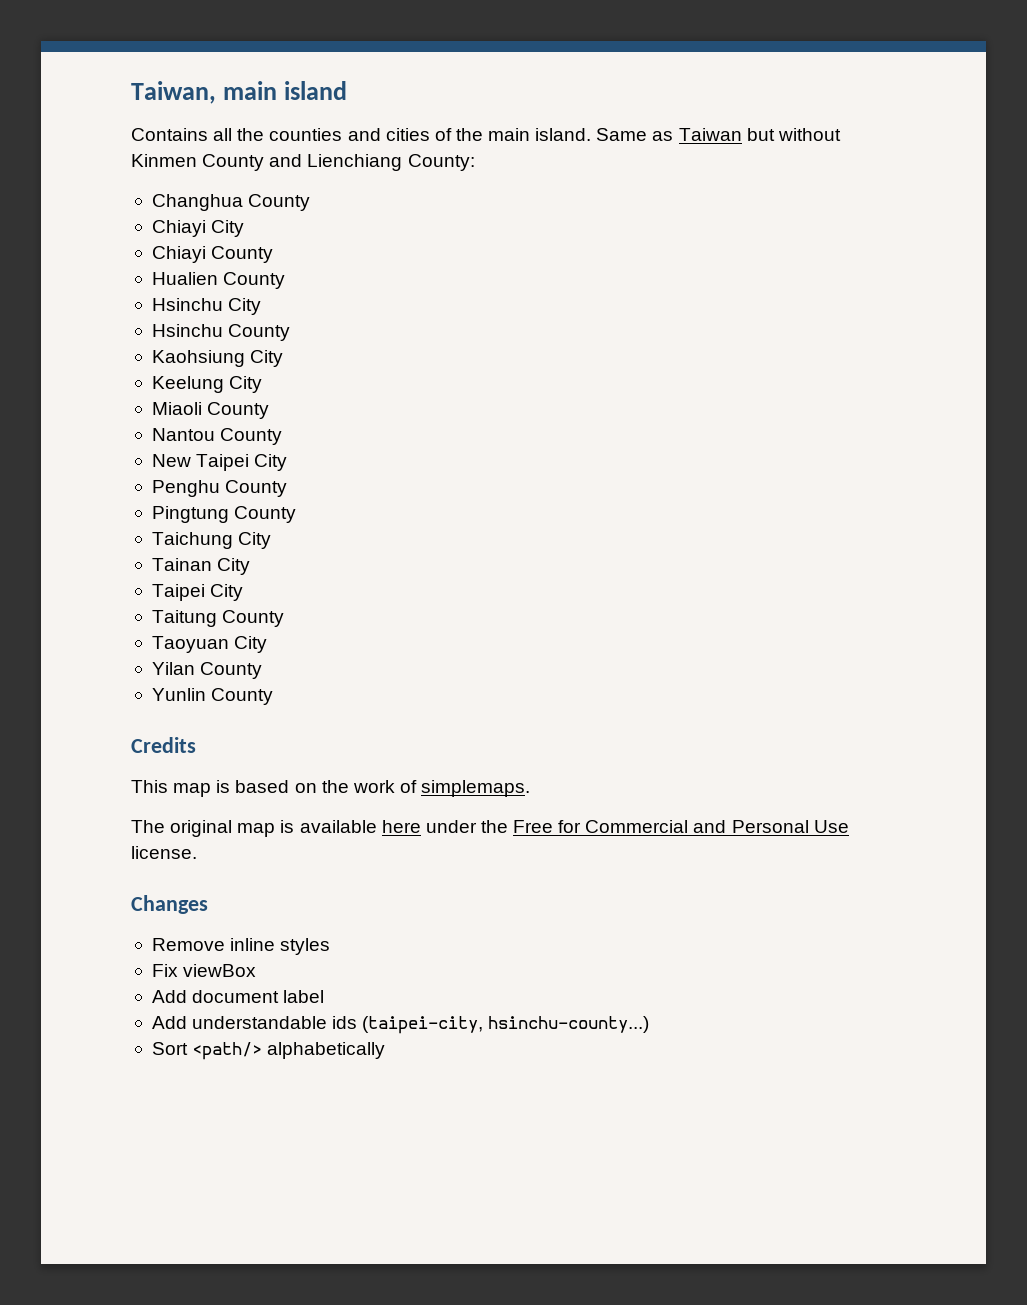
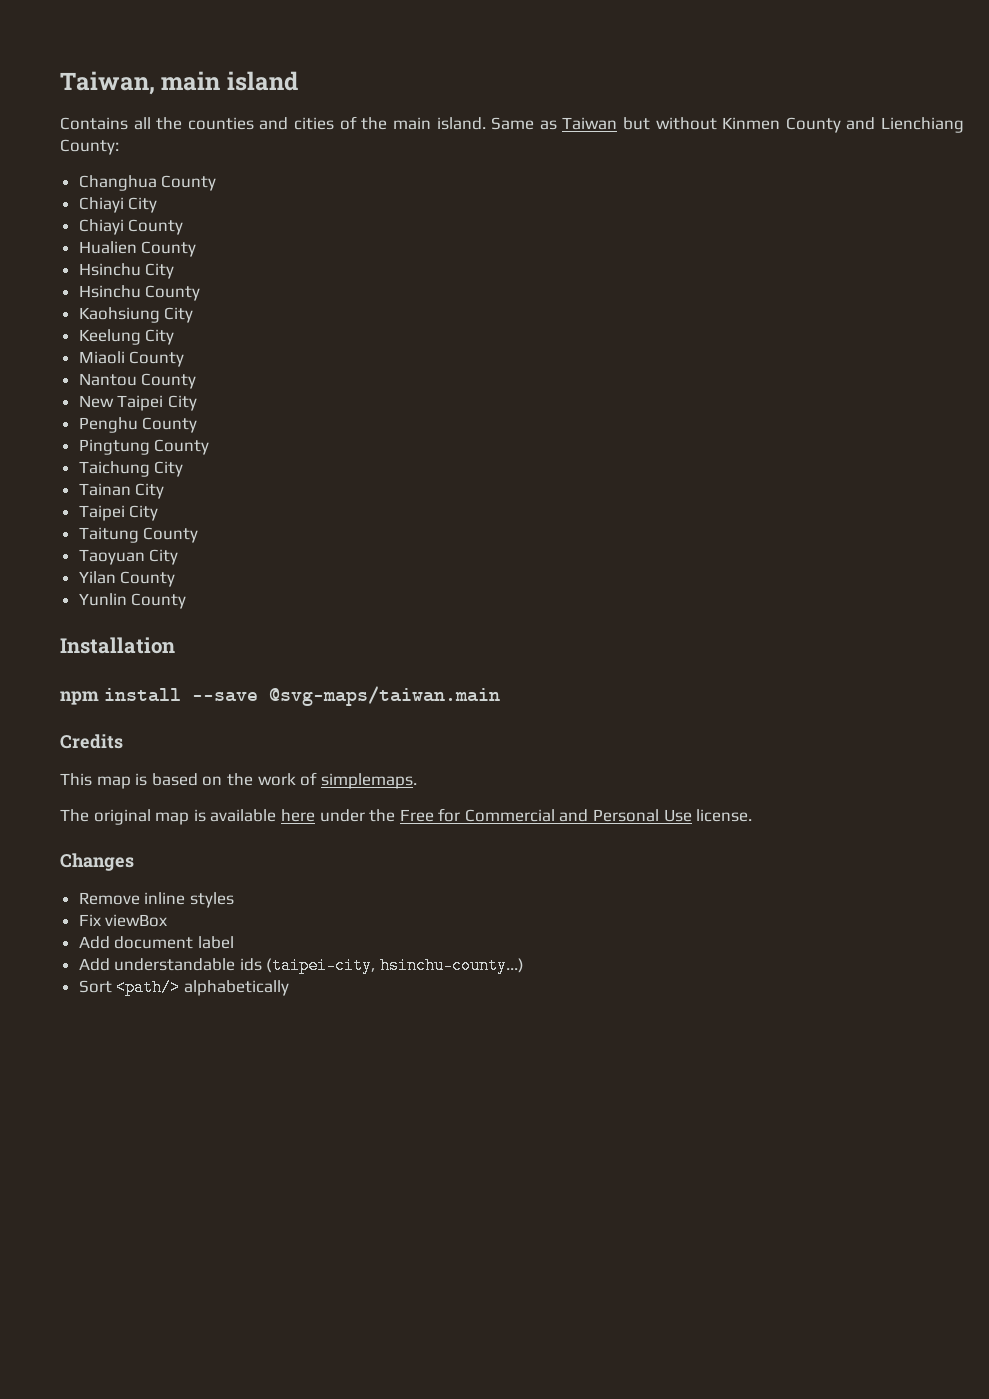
+ Installation
+ npm install --save @svg-maps/taiwan.main

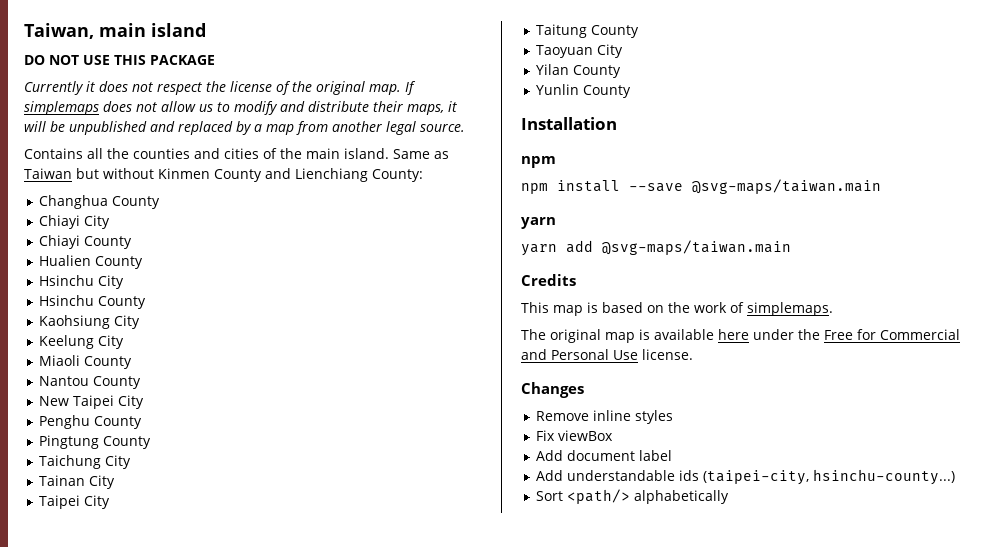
+ DO NOT USE THIS PACKAGE
+ Currently it does not respect the license of the original map. If simplemaps does not allow us to modify and distribute their maps, it will be unpublished and replaced by a map from another legal source.
  Installation
+ npm
  npm install --save @svg-maps/taiwan.main
+ yarn
+ yarn add @svg-maps/taiwan.main

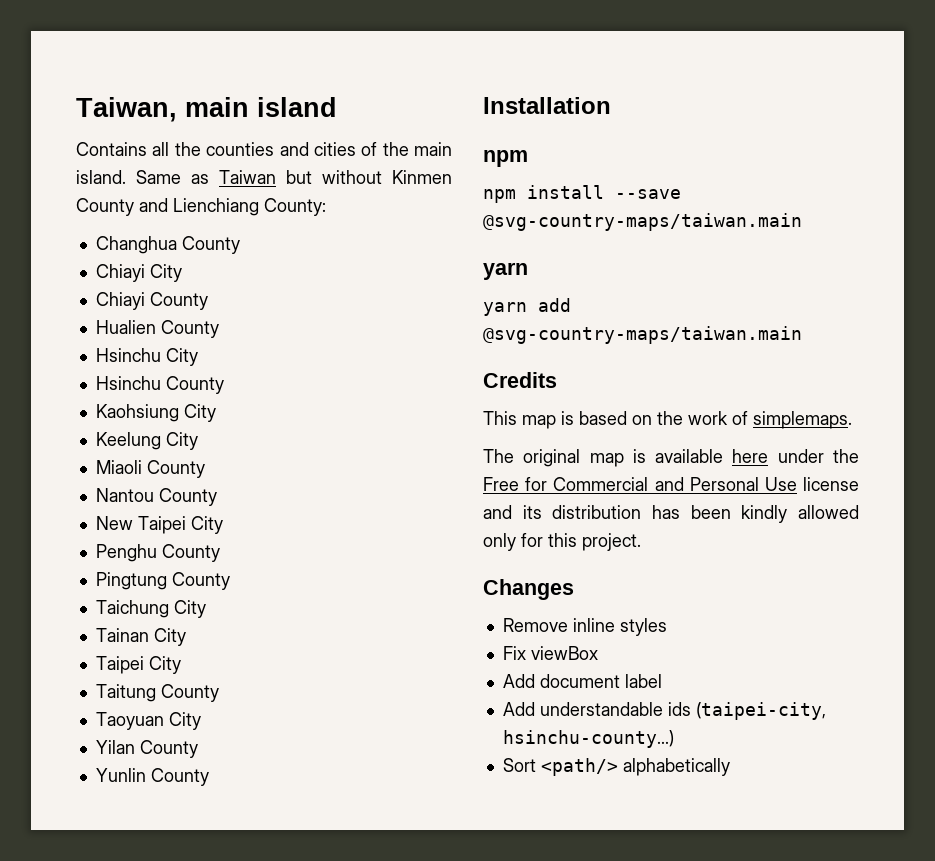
- DO NOT USE THIS PACKAGE
- Currently it does not respect the license of the original map. If simplemaps does not allow us to modify and distribute their maps, it will be unpublished and replaced by a map from another legal source.
- npm install --save @svg-maps/taiwan.main
+ npm install --save @svg-country-maps/taiwan.main
- yarn add @svg-maps/taiwan.main
+ yarn add @svg-country-maps/taiwan.main
- The original map is available here under the Free for Commercial and Personal Use license.
+ The original map is available here under the Free for Commercial and Personal Use license and its distribution has been kindly allowed only for this project.

